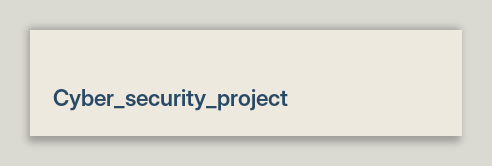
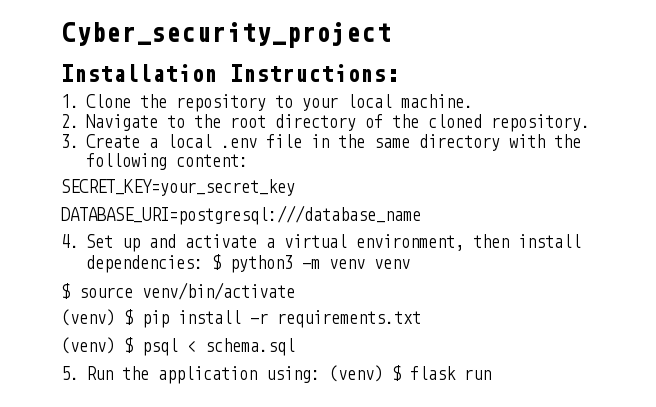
+ Installation Instructions:
+ 1. Clone the repository to your local machine.
+ 2. Navigate to the root directory of the cloned repository.
+ 3. Create a local .env file in the same directory with the following content:
+ SECRET_KEY=your_secret_key
+ DATABASE_URI=postgresql:///database_name
+ 4. Set up and activate a virtual environment, then install dependencies: $ python3 -m venv venv
+ $ source venv/bin/activate
+ (venv) $ pip install -r requirements.txt
+ (venv) $ psql < schema.sql
+ 5. Run the application using: (venv) $ flask run

